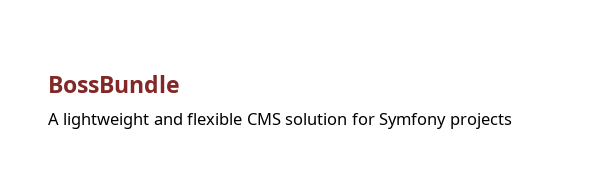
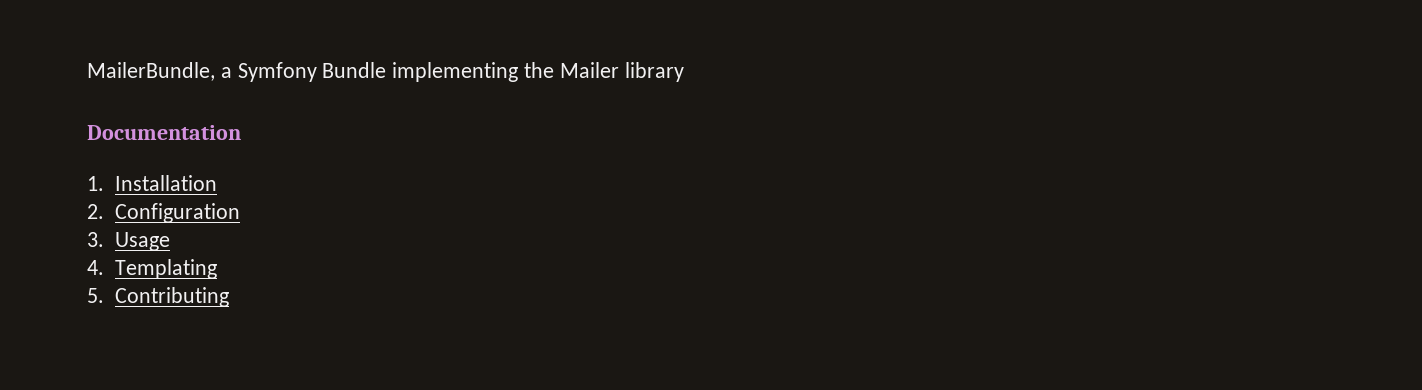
- BossBundle
- A lightweight and flexible CMS solution for Symfony projects
+ MailerBundle, a Symfony Bundle implementing the Mailer library
+ Documentation
+ 1. Installation
+ 2. Configuration
+ 3. Usage
+ 4. Templating
+ 5. Contributing

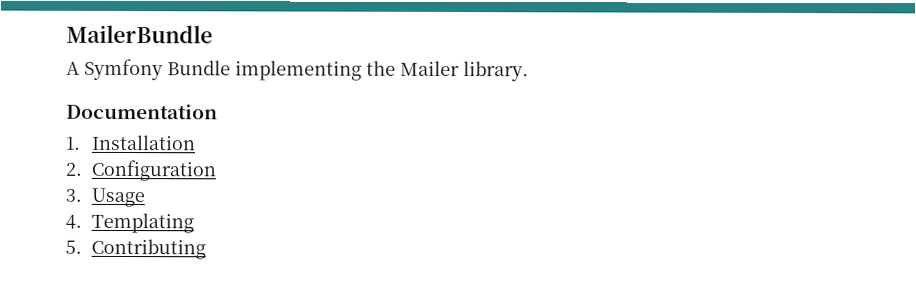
- MailerBundle, a Symfony Bundle implementing the Mailer library
+ MailerBundle
+ A Symfony Bundle implementing the Mailer library.

